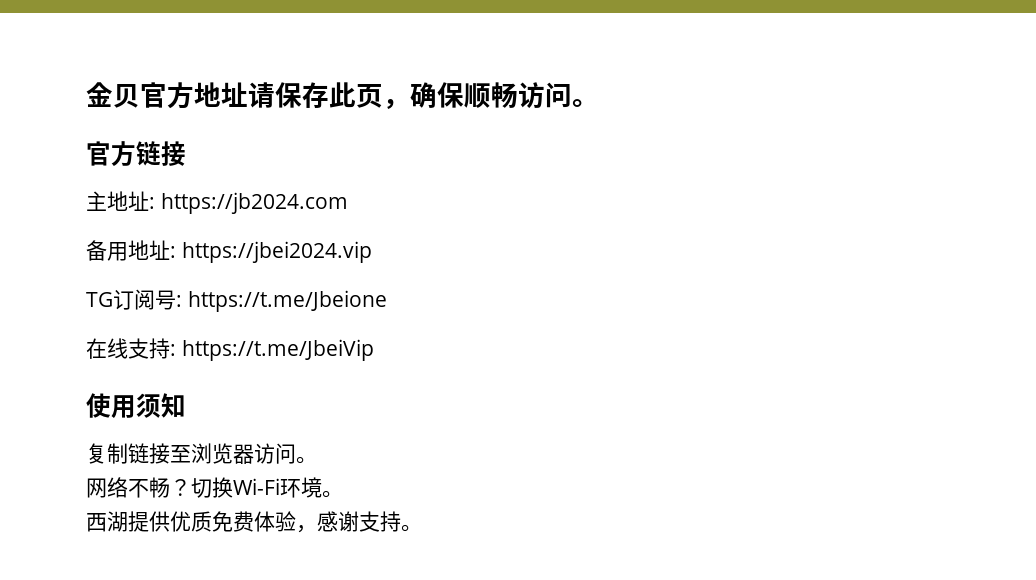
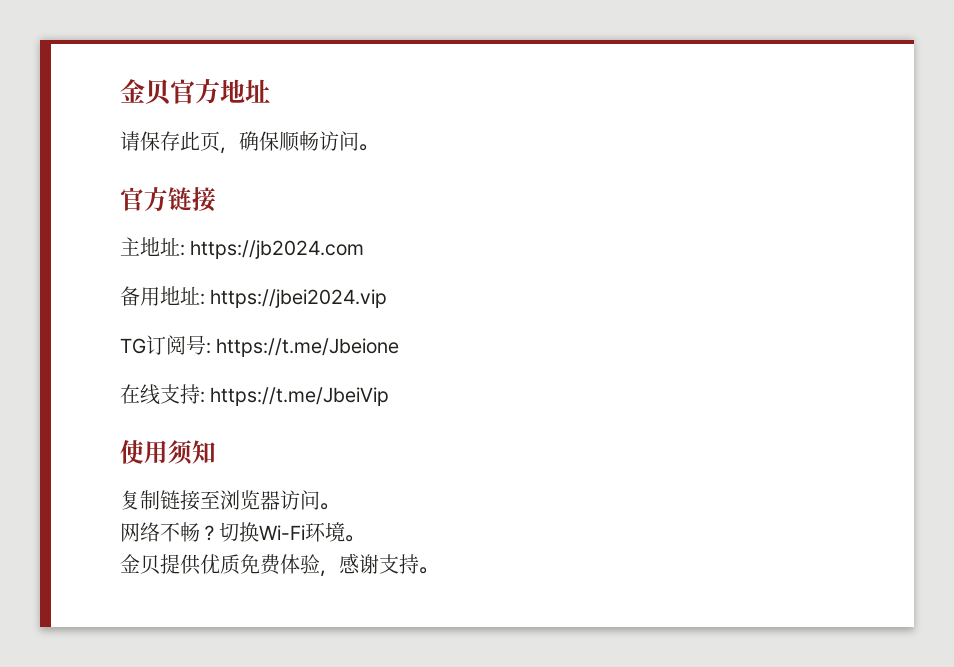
- 金贝官方地址请保存此页，确保顺畅访问。
+ 金贝官方地址
+ 请保存此页，确保顺畅访问。
- 西湖提供优质免费体验，感谢支持。
+ 金贝提供优质免费体验，感谢支持。

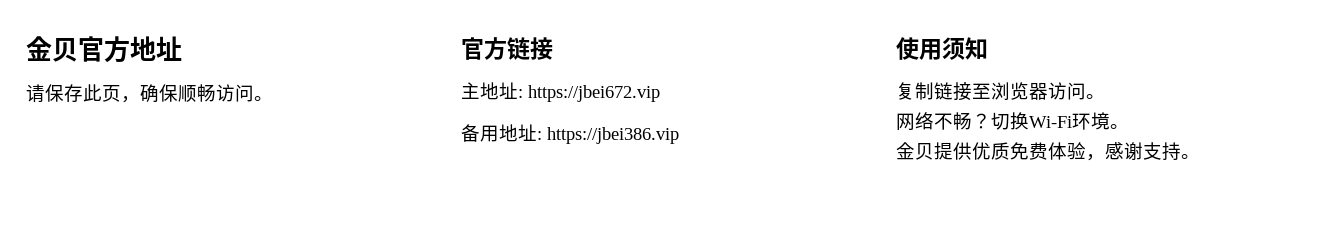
- 主地址: https://jb2024.com
+ 主地址: https://jbei672.vip
- 备用地址: https://jbei2024.vip
- TG订阅号: https://t.me/Jbeione
- 在线支持: https://t.me/JbeiVip
+ 备用地址: https://jbei386.vip

